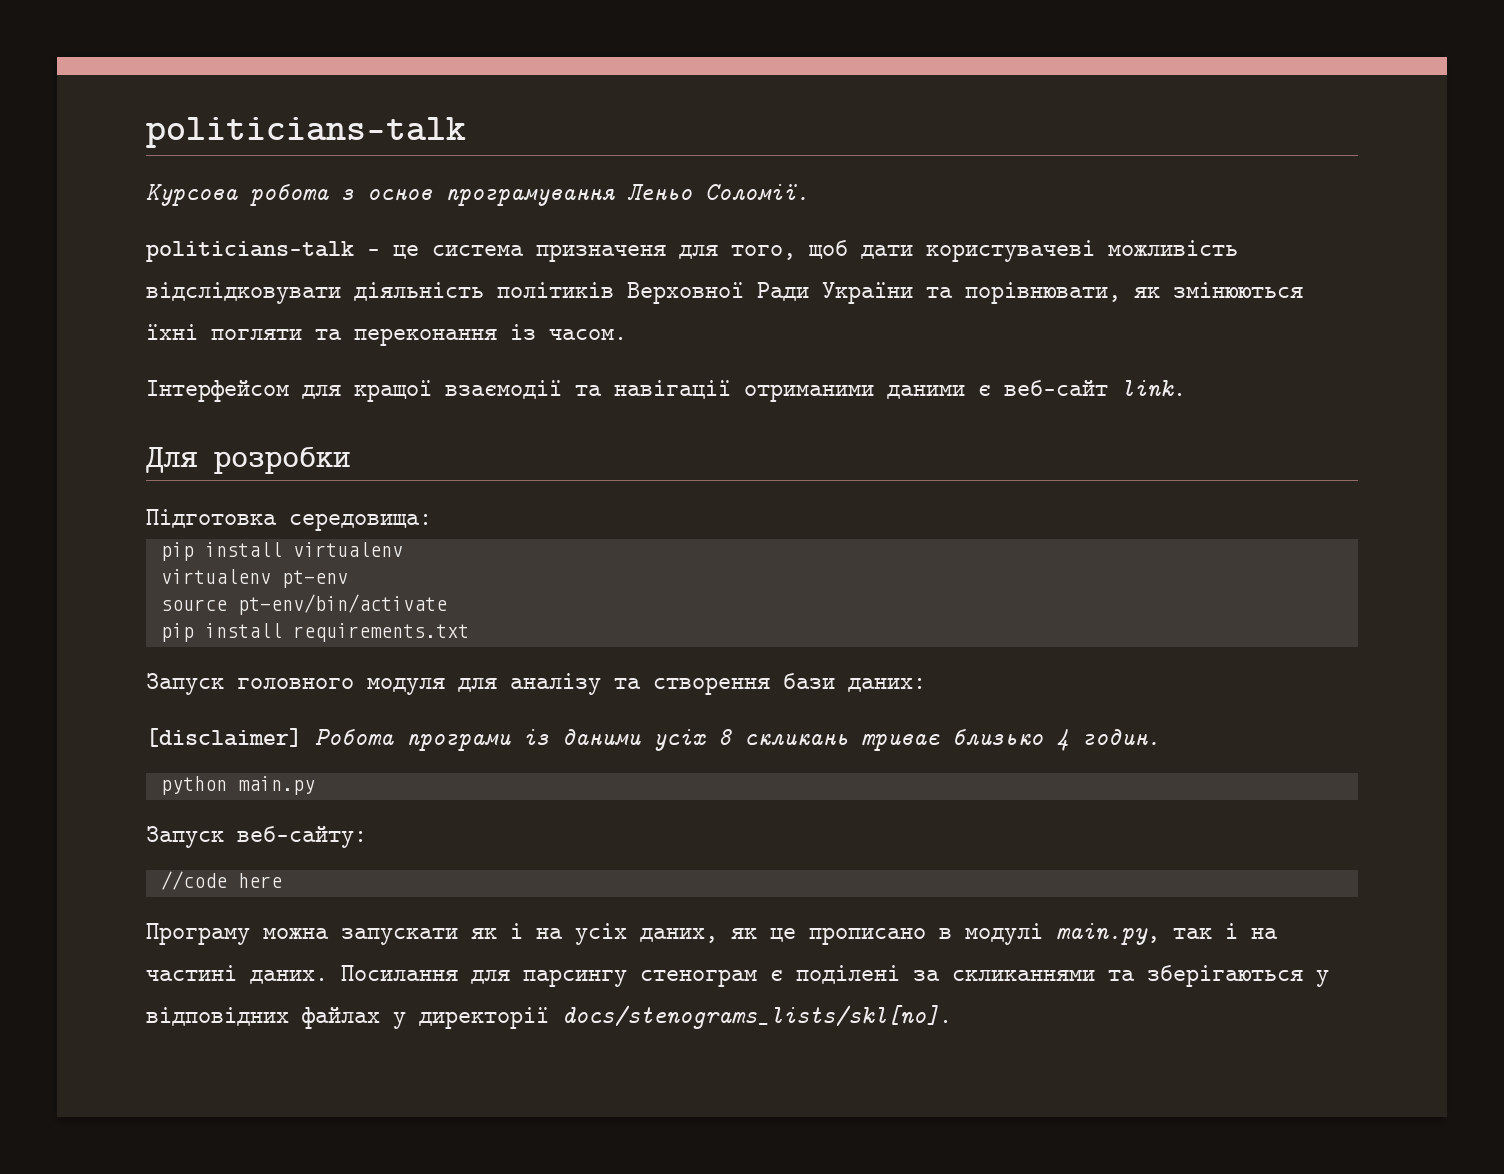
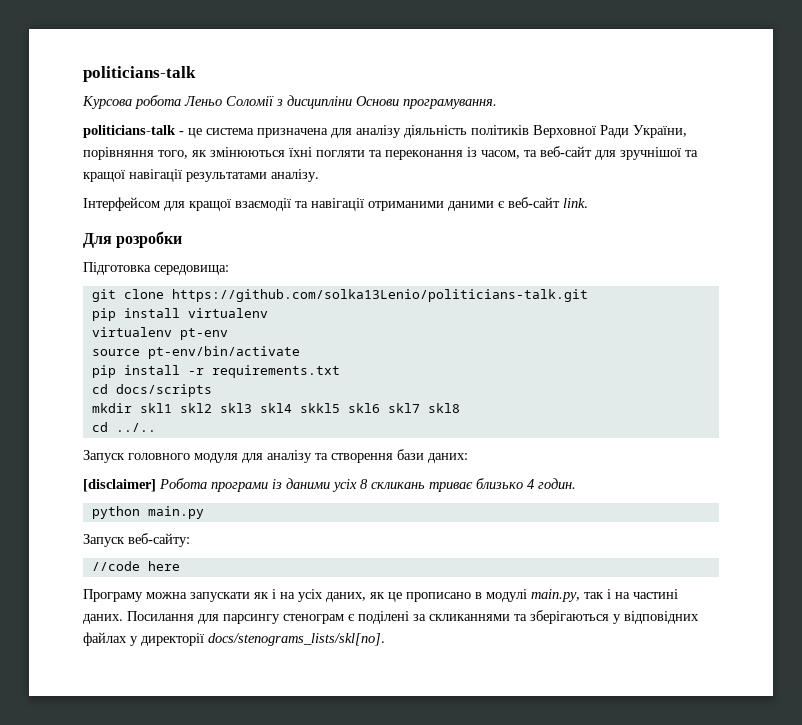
- Курсова робота з основ програмування Леньо Соломії.
- politicians-talk - це система призначеня для того, щоб дати користувачеві можливість відслідковувати діяльність політиків Верховної Ради України та порівнювати, як змінюються їхні погляти та переконання із часом.
+ Курсова робота Леньо Соломії з дисципліни Основи програмування.
+ politicians-talk - це система призначена для аналізу діяльність політиків Верховної Ради України, порівняння того, як змінюються їхні погляти та переконання із часом, та веб-сайт для зручнішої та кращої навігації результатами аналізу.
+ git clone https://github.com/solka13Lenio/politicians-talk.git
- pip install requirements.txt
+ pip install -r requirements.txt
+ cd docs/scripts
+ mkdir skl1 skl2 skl3 skl4 skkl5 skl6 skl7 skl8
+ cd ../..

